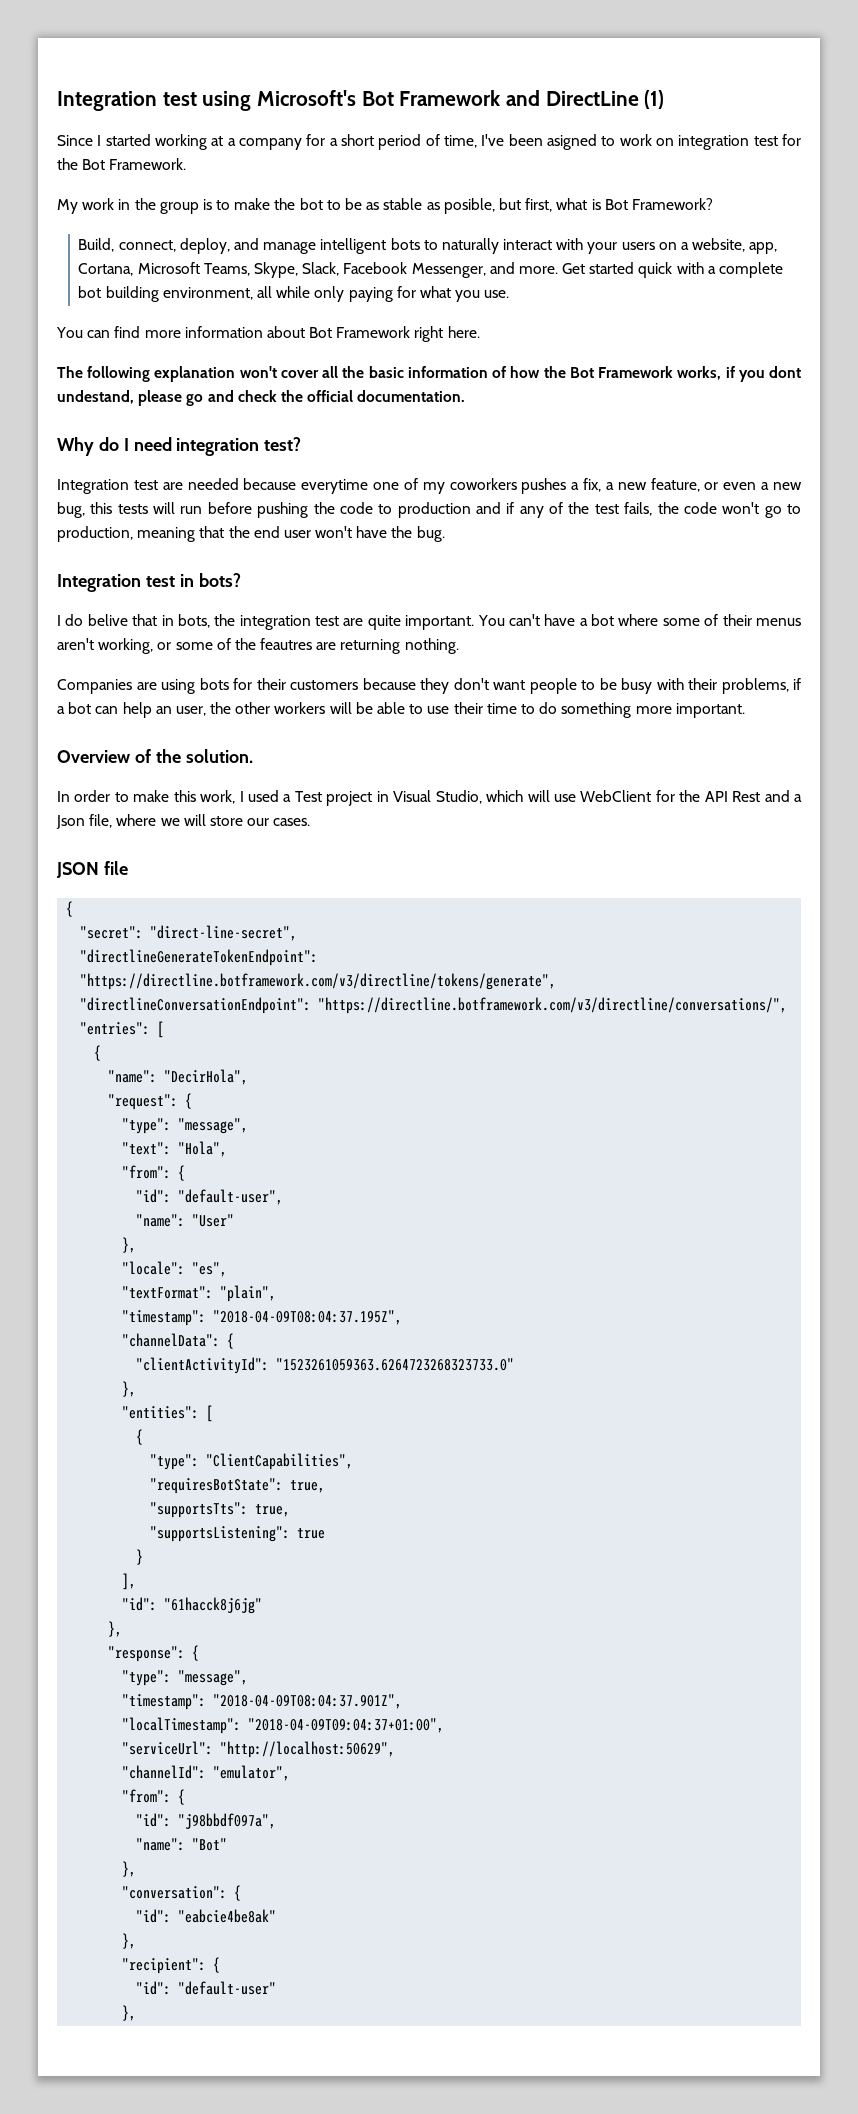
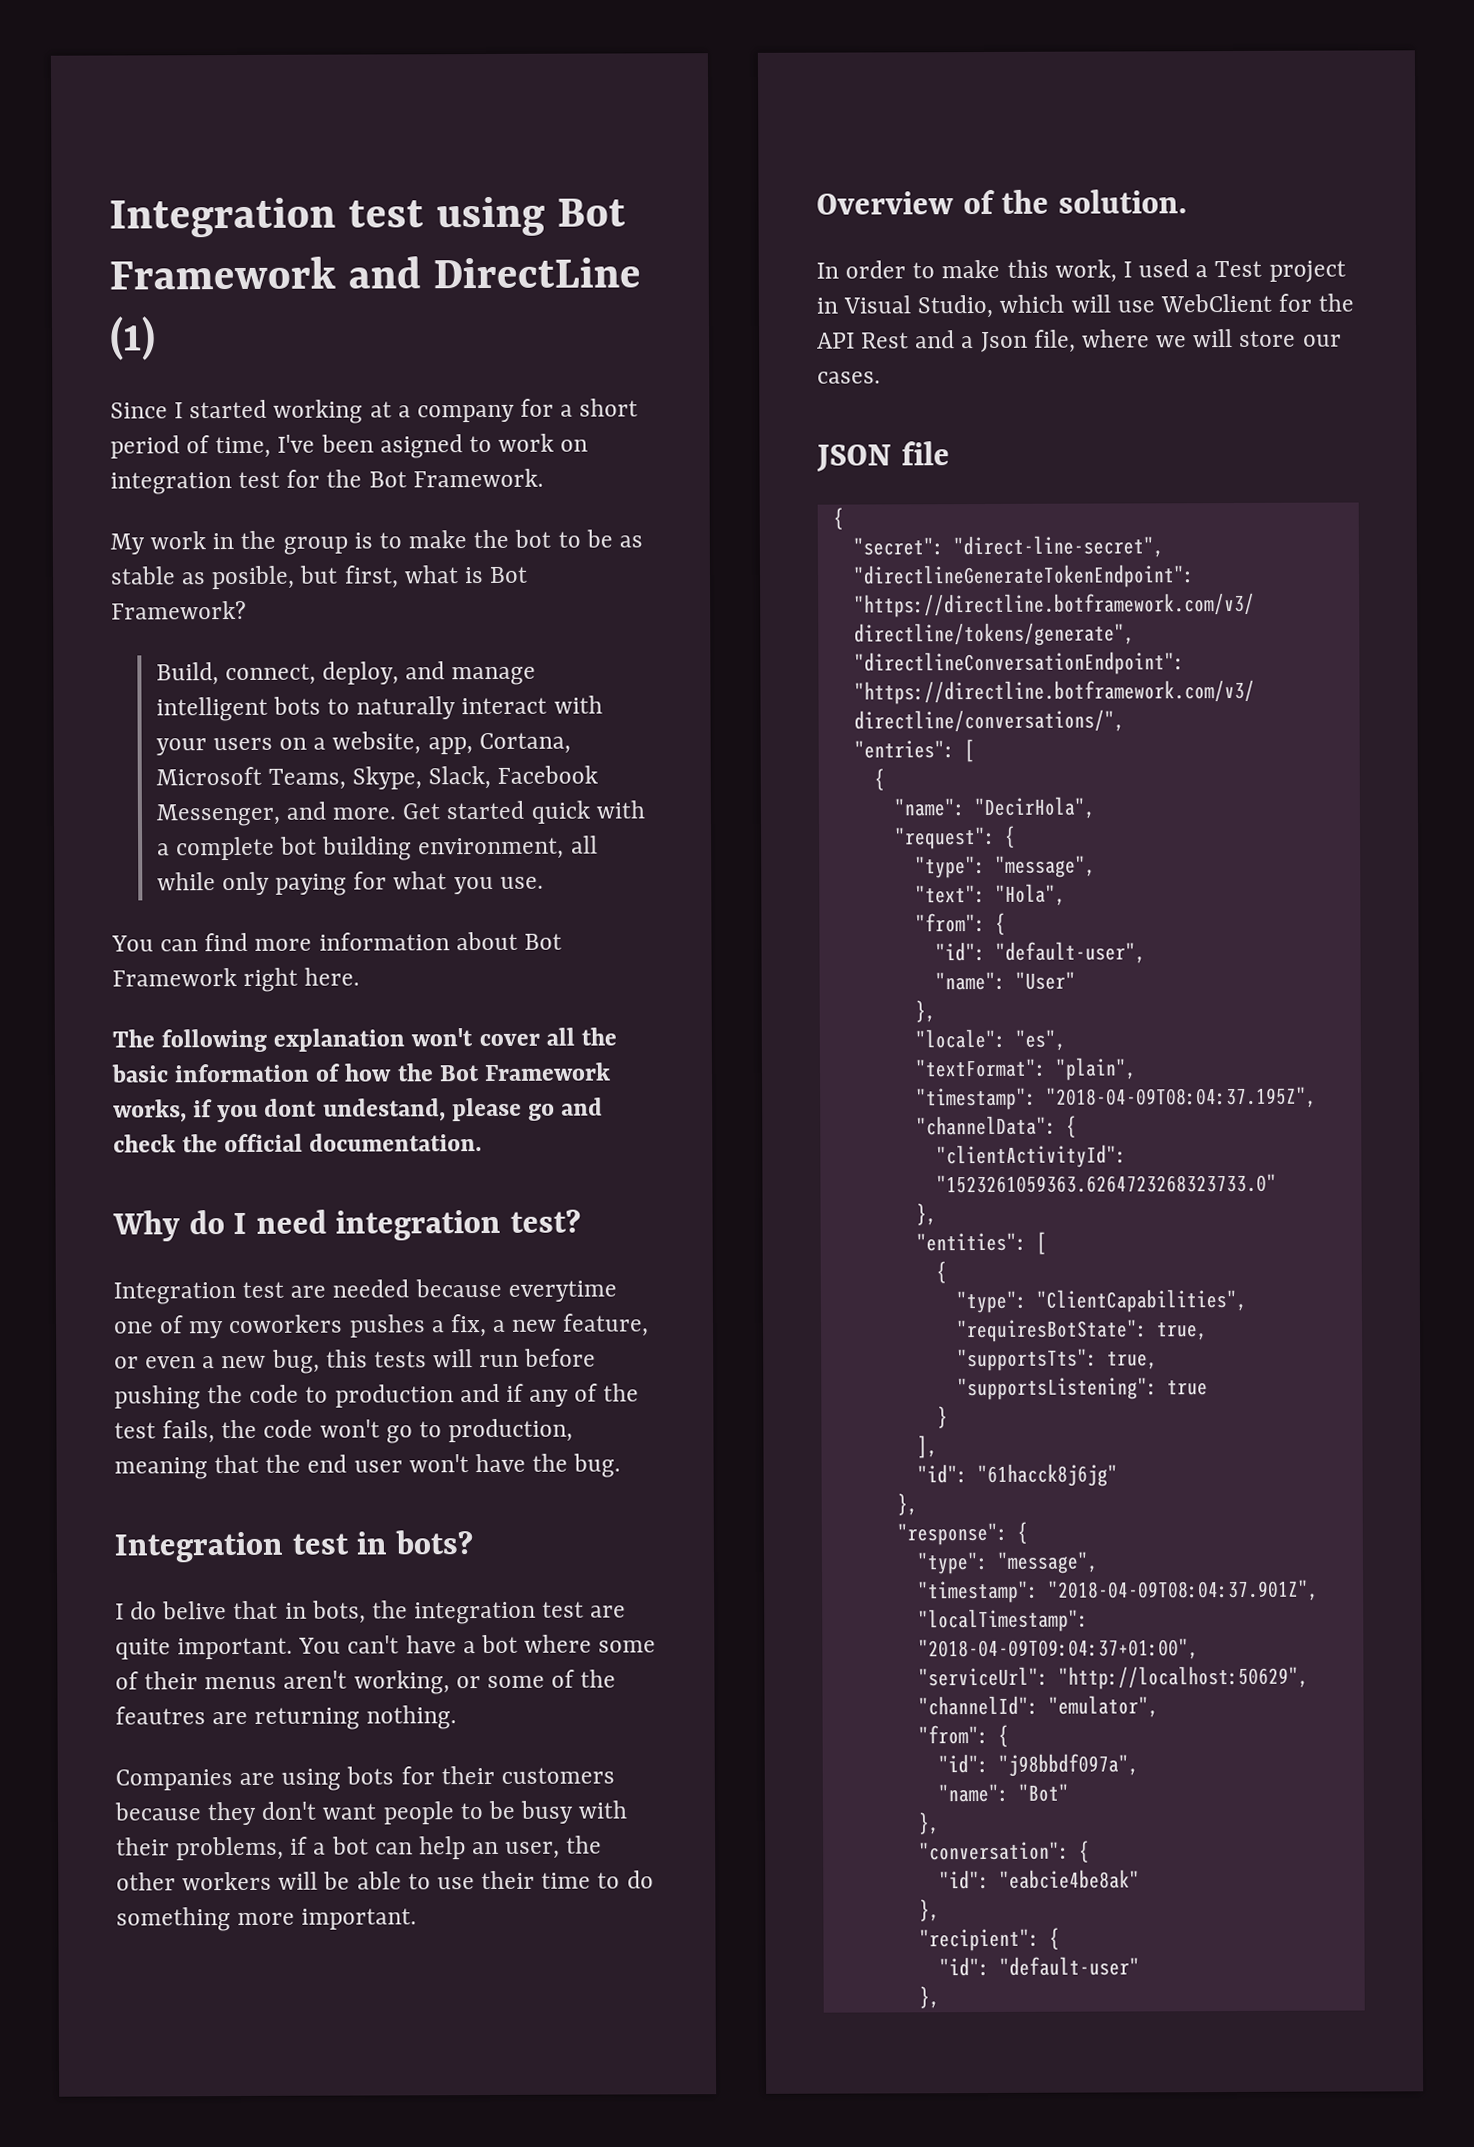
- Integration test using Microsoft's Bot Framework and DirectLine (1)
+ Integration test using Bot Framework and DirectLine (1)

